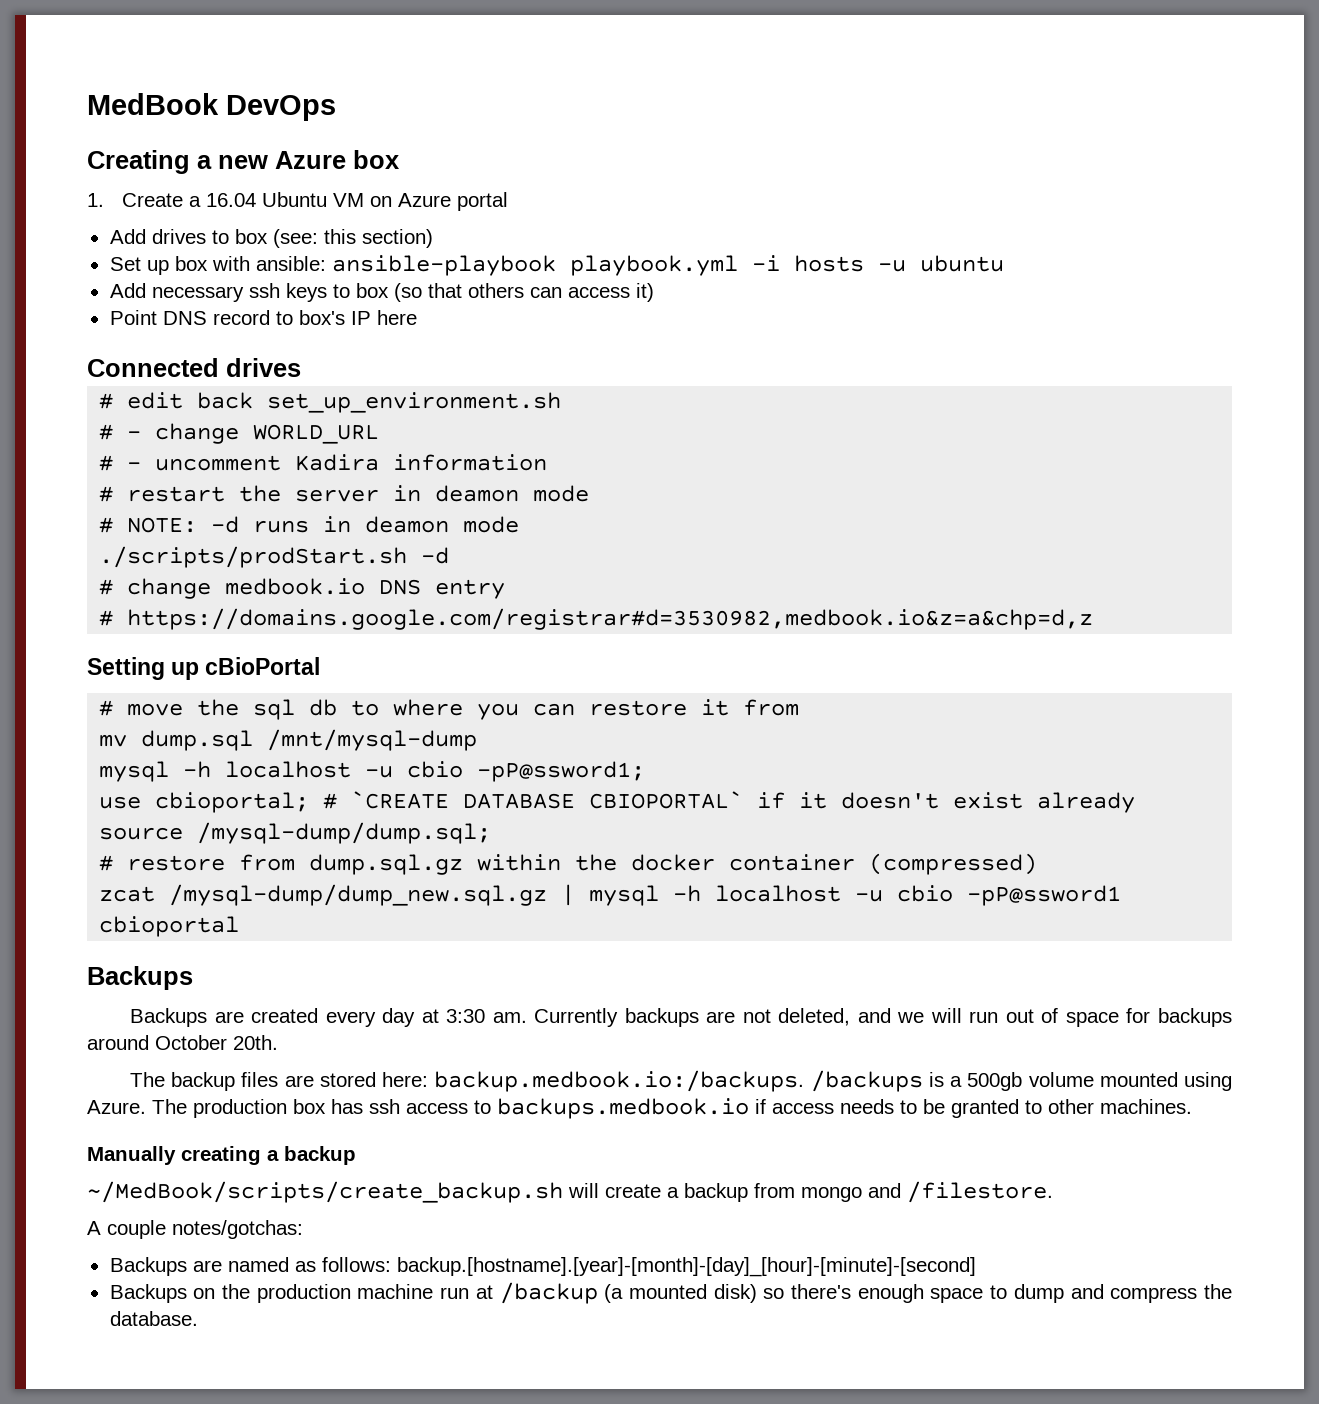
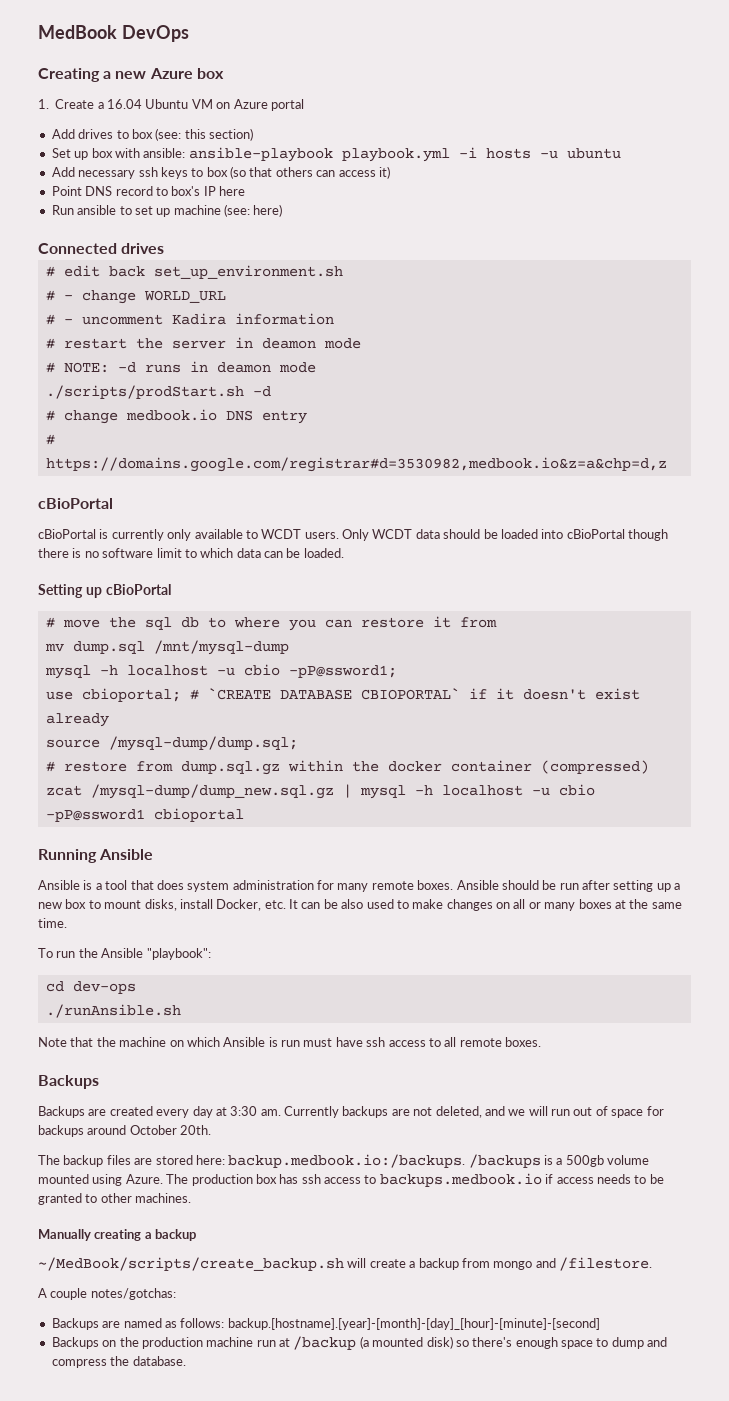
+ Run ansible to set up machine (see: here)
  # https://domains.google.com/registrar#d=3530982,medbook.io&z=a&chp=d,z
+ cBioPortal
+ cBioPortal is currently only available to WCDT users. Only WCDT data should be loaded into cBioPortal though there is no software limit to which data can be loaded.
+ Running Ansible
+ Ansible is a tool that does system administration for many remote boxes. Ansible should be run after setting up a new box to mount disks, install Docker, etc. It can be also used to make changes on all or many boxes at the same time.
+ To run the Ansible "playbook":
+ cd dev-ops
+ ./runAnsible.sh
+ Note that the machine on which Ansible is run must have ssh access to all remote boxes.

